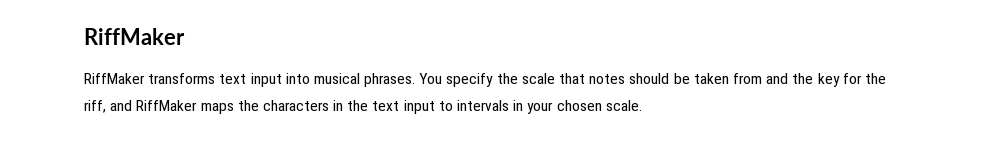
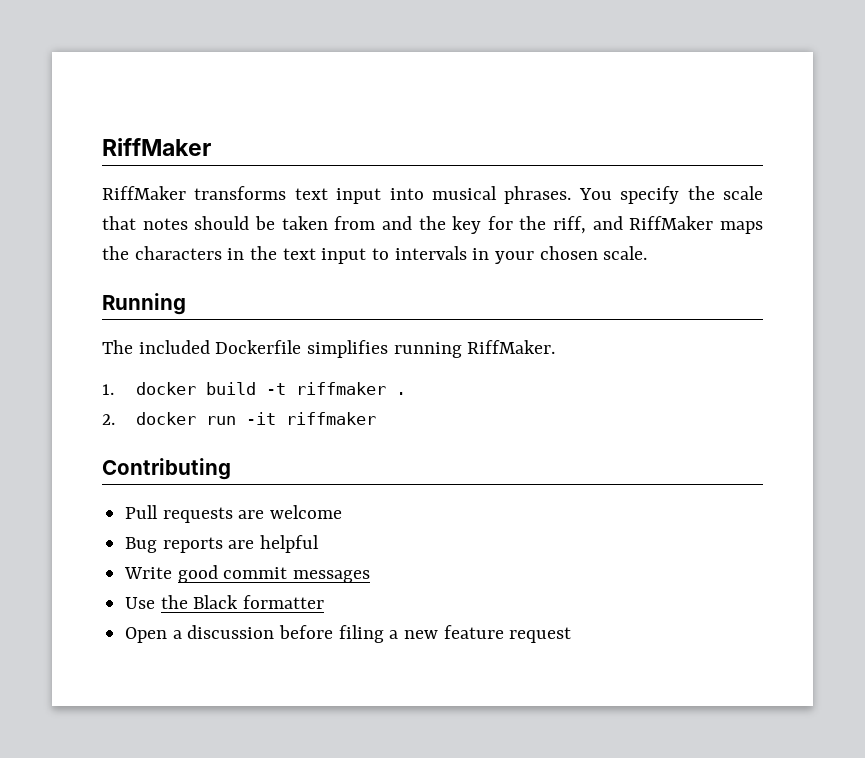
+ Running
+ The included Dockerfile simplifies running RiffMaker.
+ 1. docker build -t riffmaker .
+ 2. docker run -it riffmaker
+ Contributing
+ Pull requests are welcome
+ Bug reports are helpful
+ Write good commit messages
+ Use the Black formatter
+ Open a discussion before filing a new feature request

